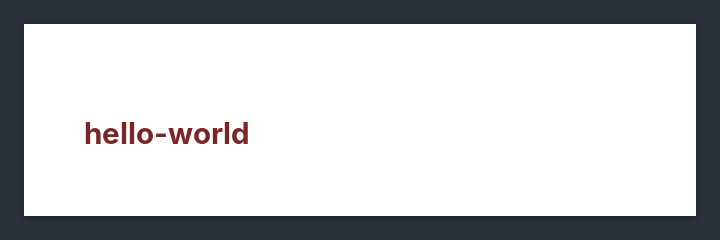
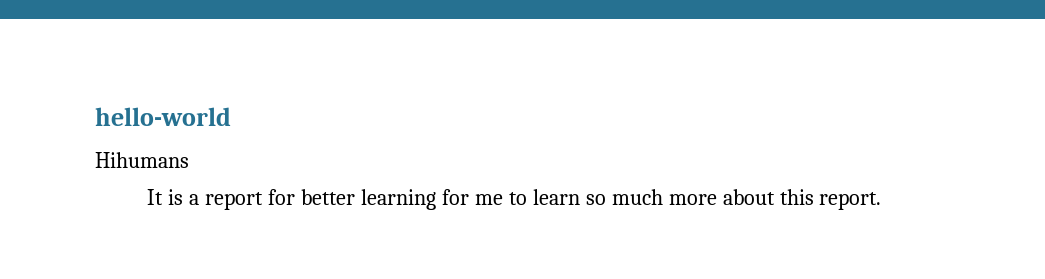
+ Hihumans
+ It is a report for better learning for me to learn so much more about this report.

